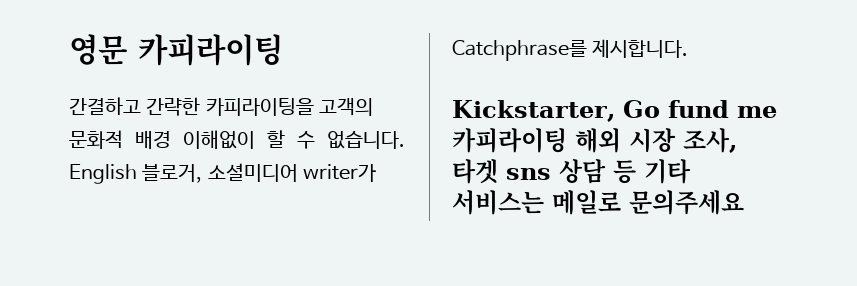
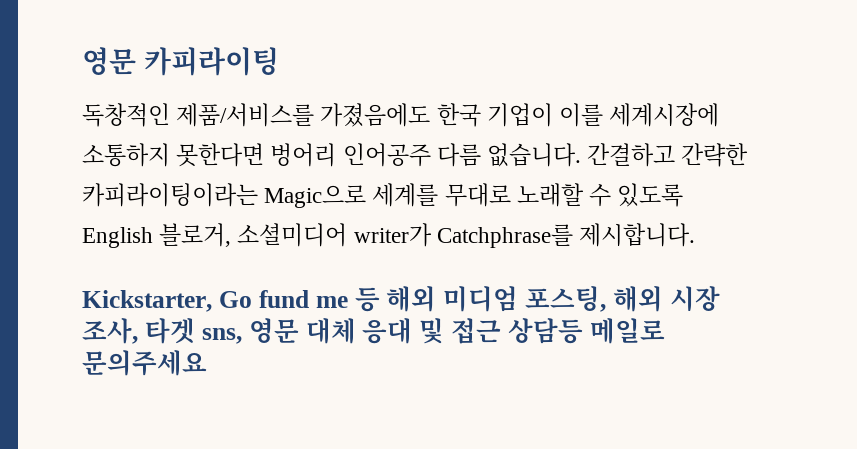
- 간결하고 간략한 카피라이팅을 고객의 문화적 배경 이해없이 할 수 없습니다. English 블로거, 소셜미디어 writer가 Catchphrase를 제시합니다.
+ 독창적인 제품/서비스를 가졌음에도 한국 기업이 이를 세계시장에 소통하지 못한다면 벙어리 인어공주 다름 없습니다. 간결하고 간략한 카피라이팅이라는 Magic으로 세계를 무대로 노래할 수 있도록 English 블로거, 소셜미디어 writer가 Catchphrase를 제시합니다.
- Kickstarter, Go fund me 카피라이팅 해외 시장 조사, 타겟 sns 상담 등 기타 서비스는 메일로 문의주세요
+ Kickstarter, Go fund me 등 해외 미디엄 포스팅, 해외 시장 조사, 타겟 sns, 영문 대체 응대 및 접근 상담등 메일로 문의주세요

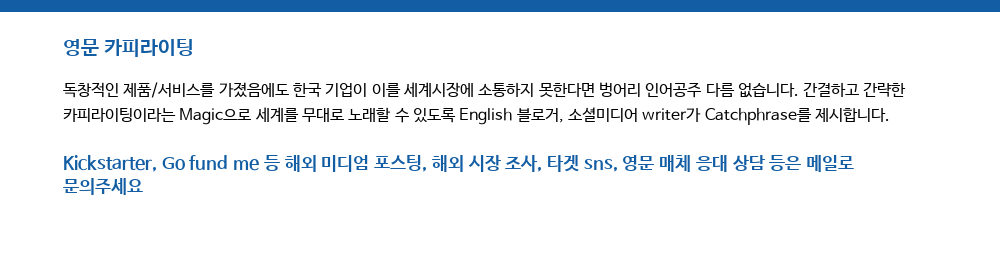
- Kickstarter, Go fund me 등 해외 미디엄 포스팅, 해외 시장 조사, 타겟 sns, 영문 대체 응대 및 접근 상담등 메일로 문의주세요
+ Kickstarter, Go fund me 등 해외 미디엄 포스팅, 해외 시장 조사, 타겟 sns, 영문 매체 응대 상담 등은 메일로 문의주세요

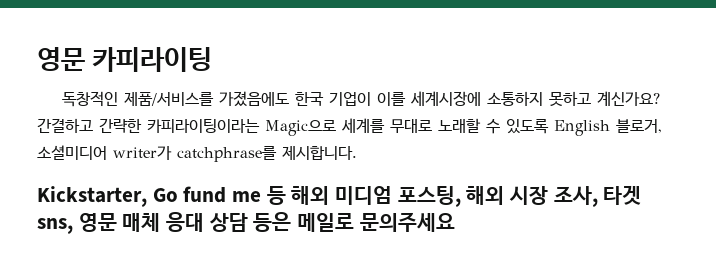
- 독창적인 제품/서비스를 가졌음에도 한국 기업이 이를 세계시장에 소통하지 못한다면 벙어리 인어공주 다름 없습니다.
+ 독창적인 제품/서비스를 가졌음에도 한국 기업이 이를 세계시장에 소통하지 못하고 계신가요?
- 간결하고 간략한 카피라이팅이라는 Magic으로 세계를 무대로 노래할 수 있도록 English 블로거, 소셜미디어 writer가 Catchphrase를 제시합니다.
+ 간결하고 간략한 카피라이팅이라는 Magic으로 세계를 무대로 노래할 수 있도록 English 블로거, 소셜미디어 writer가 catchphrase를 제시합니다.

